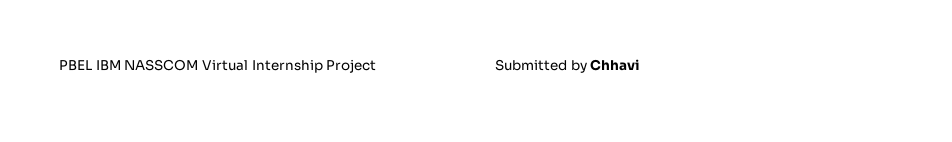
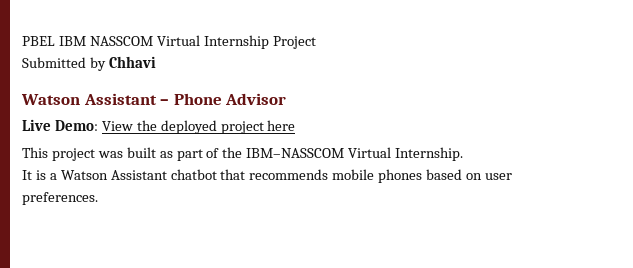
+ Watson Assistant – Phone Advisor
+ Live Demo: View the deployed project here
+ This project was built as part of the IBM–NASSCOM Virtual Internship.
+ It is a Watson Assistant chatbot that recommends mobile phones based on user preferences.

